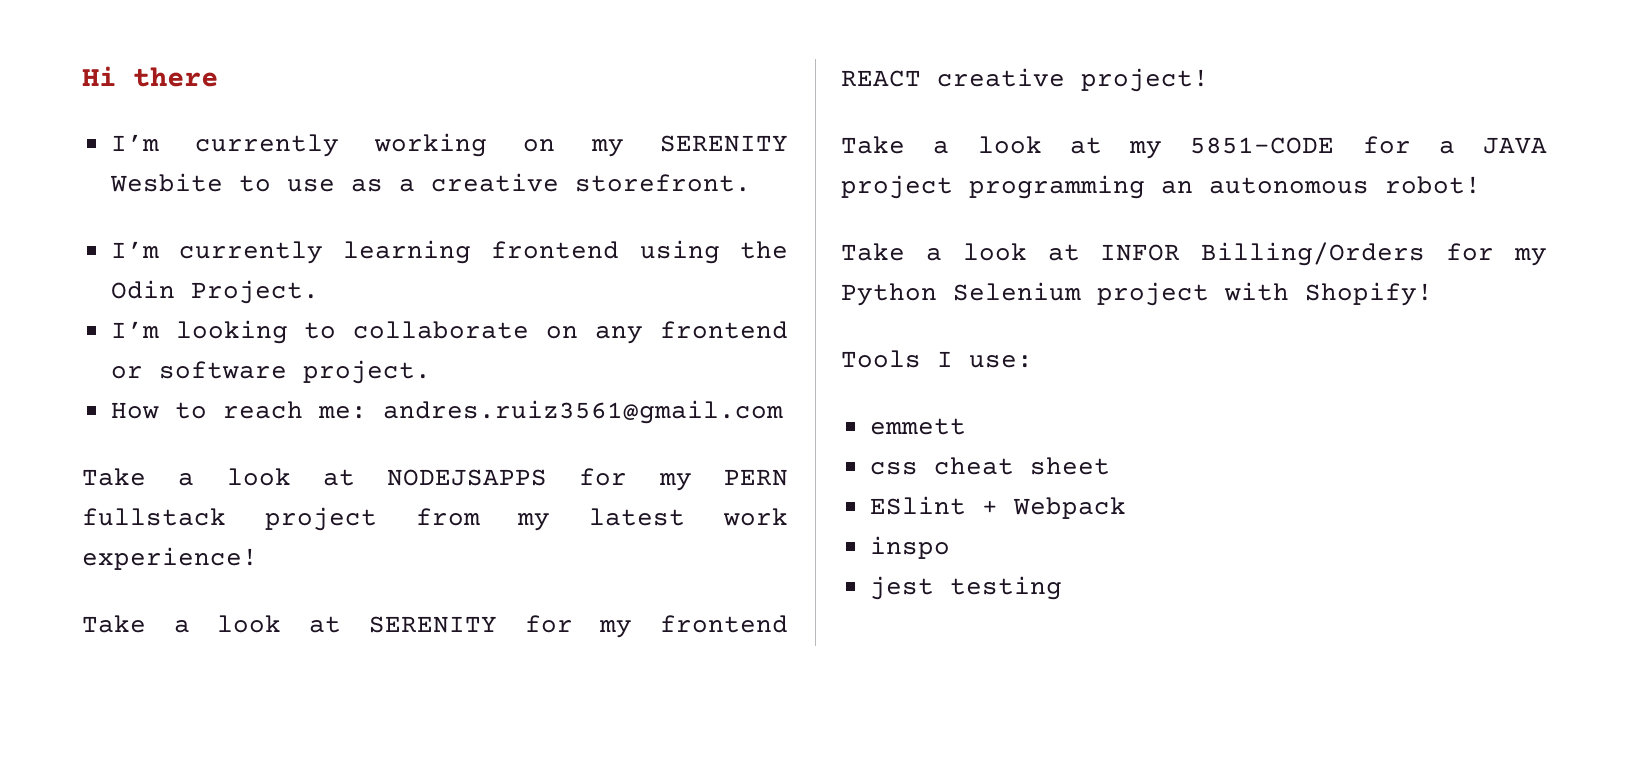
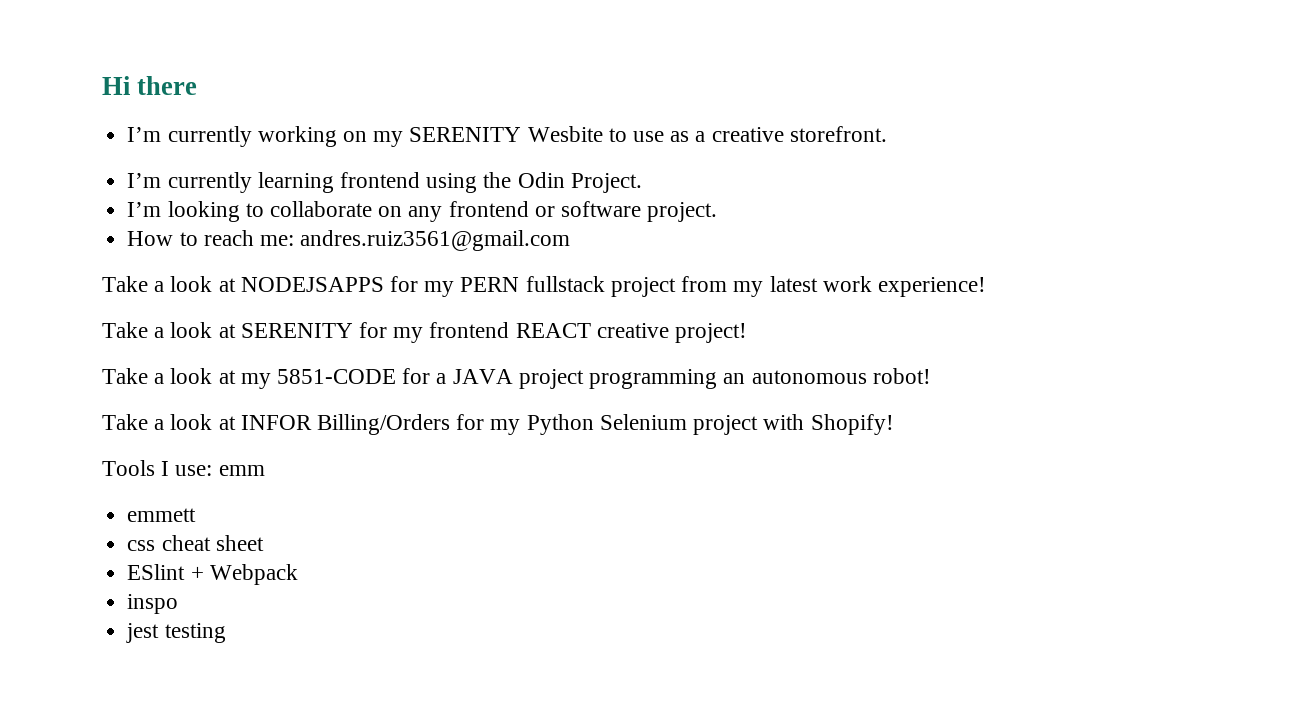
- Tools I use:
+ Tools I use: emm

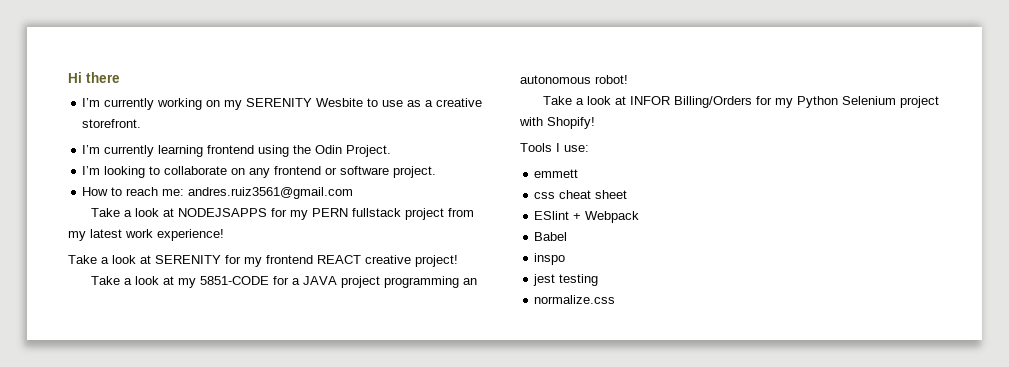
- Tools I use: emm
+ Tools I use:
+ Babel
+ normalize.css

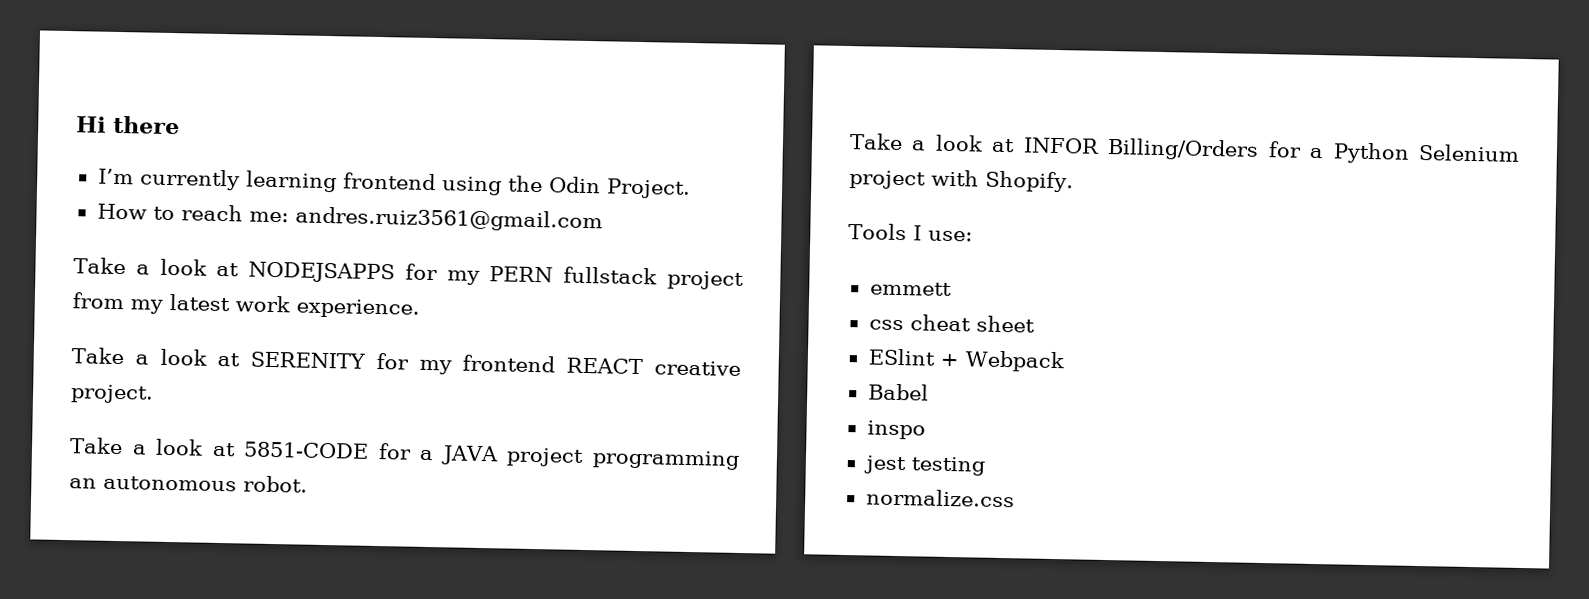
- I’m currently working on my SERENITY Wesbite to use as a creative storefront.
- I’m looking to collaborate on any frontend or software project.
- Take a look at NODEJSAPPS for my PERN fullstack project from my latest work experience!
+ Take a look at NODEJSAPPS for my PERN fullstack project from my latest work experience.
- Take a look at SERENITY for my frontend REACT creative project!
- Take a look at my 5851-CODE for a JAVA project programming an autonomous robot!
+ Take a look at SERENITY for my frontend REACT creative project.
+ Take a look at 5851-CODE for a JAVA project programming an autonomous robot.
- Take a look at INFOR Billing/Orders for my Python Selenium project with Shopify!
+ Take a look at INFOR Billing/Orders for a Python Selenium project with Shopify.

